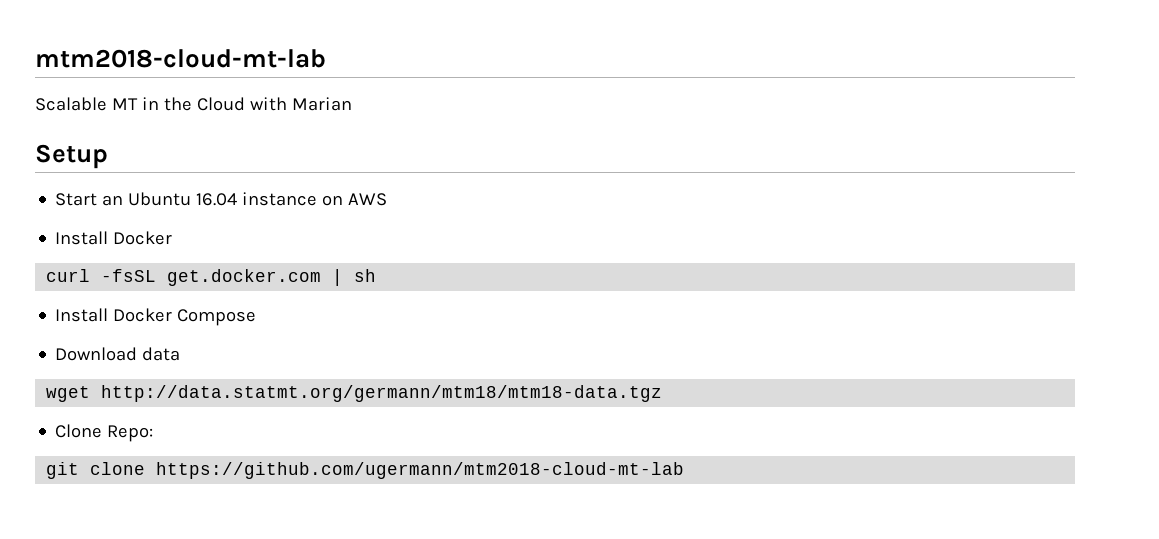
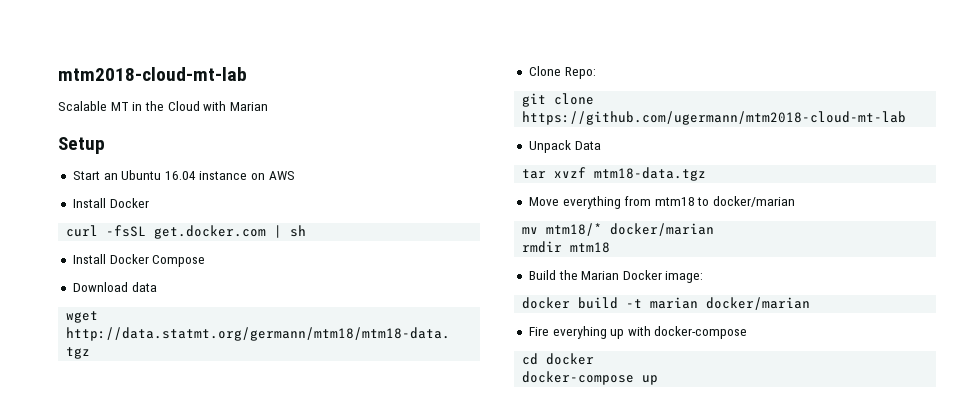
+ Unpack Data
+ tar xvzf mtm18-data.tgz
+ Move everything from mtm18 to docker/marian
+ mv mtm18/* docker/marian
+ rmdir mtm18
+ Build the Marian Docker image:
+ docker build -t marian docker/marian
+ Fire everyhing up with docker-compose
+ cd docker
+ docker-compose up

